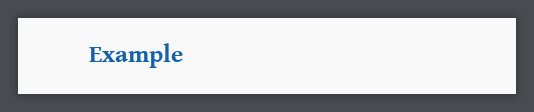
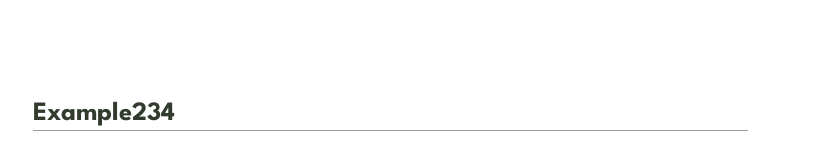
- Example
+ Example234

